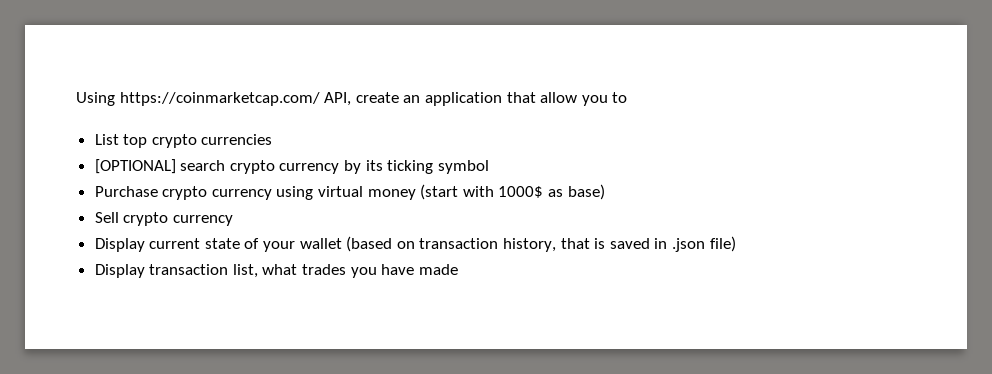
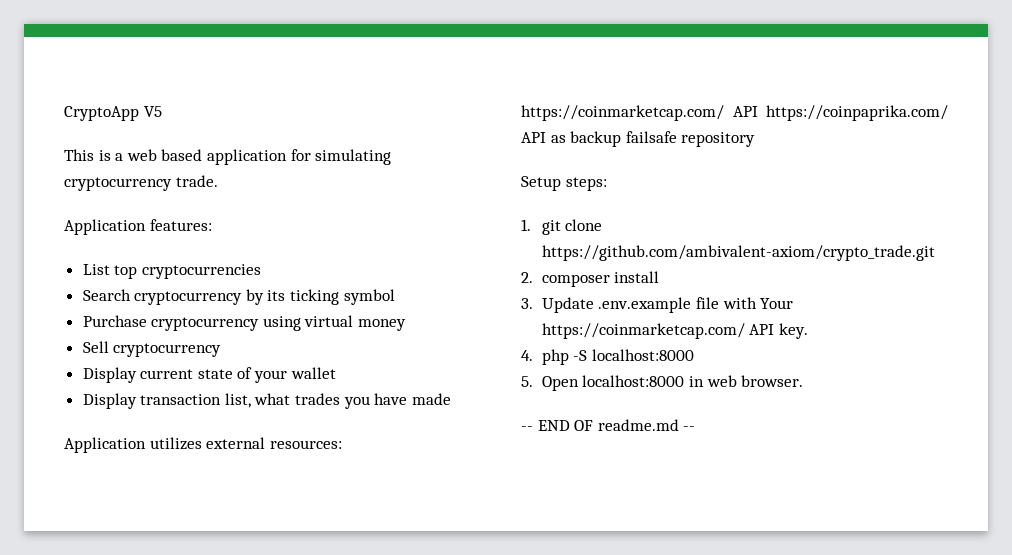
- Using https://coinmarketcap.com/ API, create an application that allow you to
- List top crypto currencies
- [OPTIONAL] search crypto currency by its ticking symbol
+ CryptoApp V5
+ This is a web based application for simulating cryptocurrency trade.
+ Application features:
+ List top cryptocurrencies
+ Search cryptocurrency by its ticking symbol
- Purchase crypto currency using virtual money (start with 1000$ as base)
+ Purchase cryptocurrency using virtual money
- Sell crypto currency
+ Sell cryptocurrency
- Display current state of your wallet (based on transaction history, that is saved in .json file)
+ Display current state of your wallet
+ Application utilizes external resources: https://coinmarketcap.com/ API https://coinpaprika.com/ API as backup failsafe repository
+ Setup steps:
+ 1. git clone https://github.com/ambivalent-axiom/crypto_trade.git
+ 2. composer install
+ 3. Update .env.example file with Your https://coinmarketcap.com/ API key.
+ 4. php -S localhost:8000
+ 5. Open localhost:8000 in web browser.
+ -- END OF readme.md --

